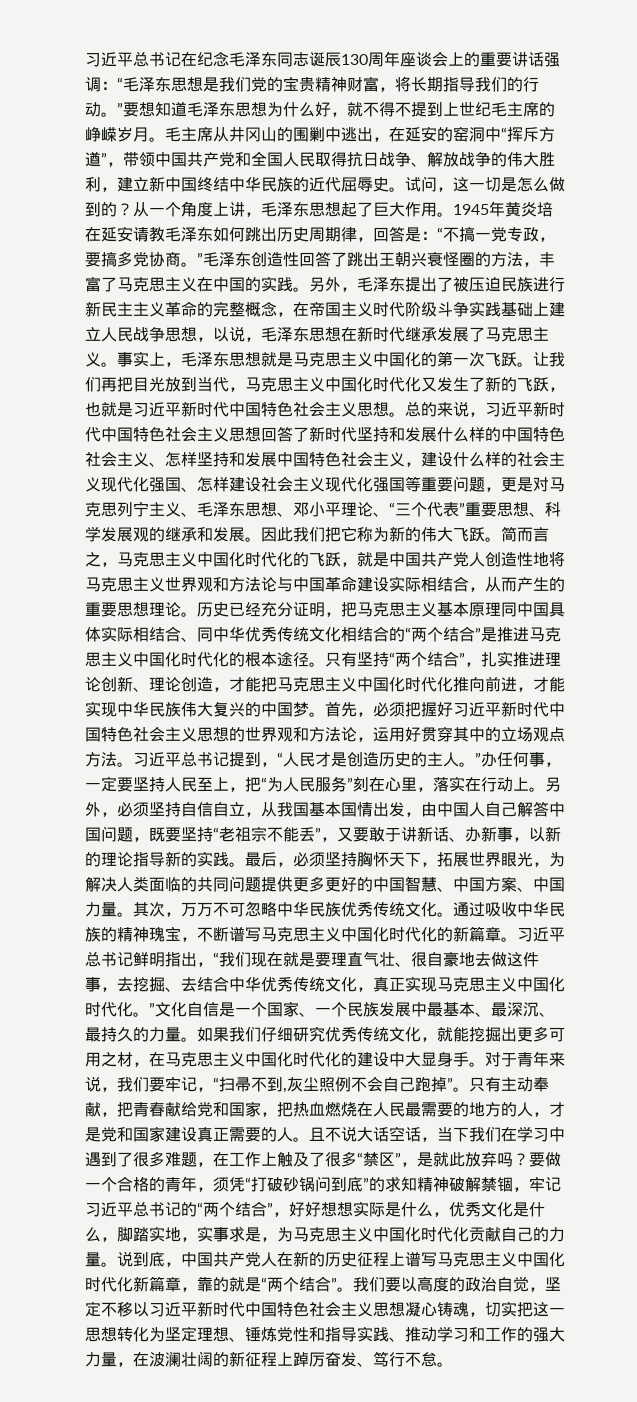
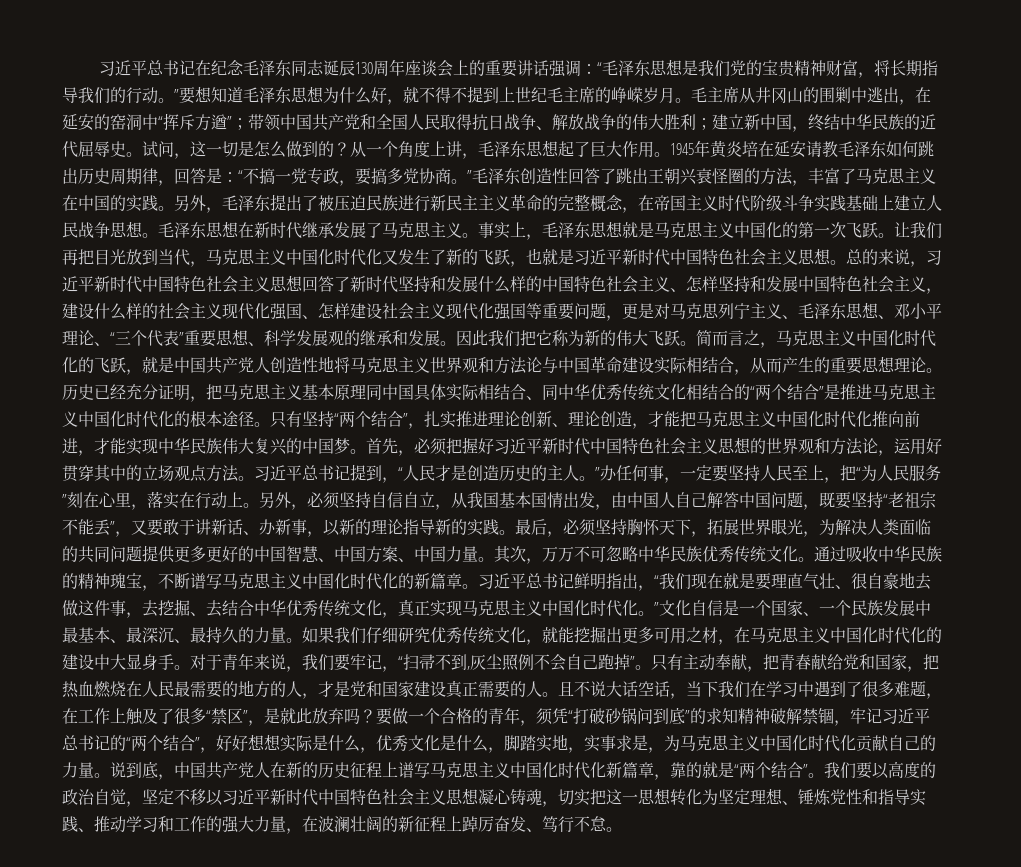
- 毛主席从井冈山的围剿中逃出，在延安的窑洞中“挥斥方遒”，带领中国共产党和全国人民取得抗日战争、解放战争的伟大胜利，建立新中国终结中华民族的近代屈辱史。
+ 毛主席从井冈山的围剿中逃出，在延安的窑洞中“挥斥方遒”；带领中国共产党和全国人民取得抗日战争、解放战争的伟大胜利；建立新中国，终结中华民族的近代屈辱史。
- 另外，毛泽东提出了被压迫民族进行新民主主义革命的完整概念，在帝国主义时代阶级斗争实践基础上建立人民战争思想，以说，毛泽东思想在新时代继承发展了马克思主义。
+ 另外，毛泽东提出了被压迫民族进行新民主主义革命的完整概念，在帝国主义时代阶级斗争实践基础上建立人民战争思想。毛泽东思想在新时代继承发展了马克思主义。

